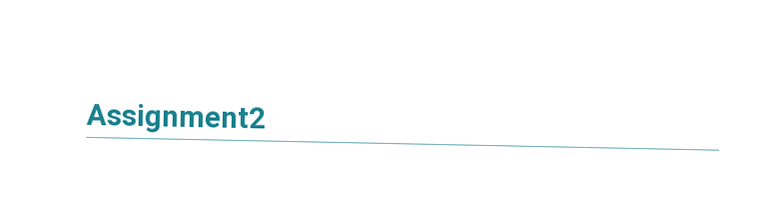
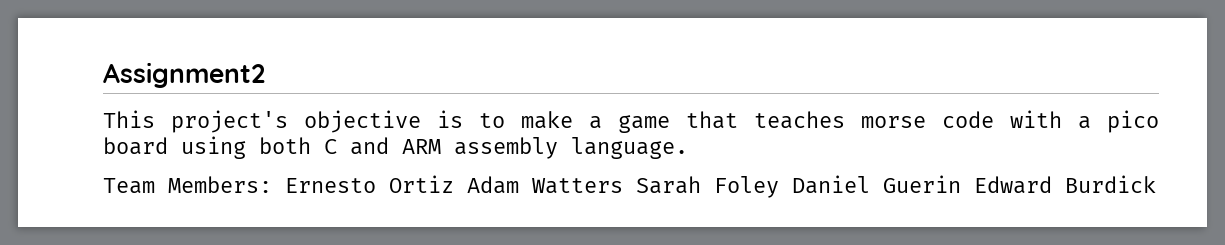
+ This project's objective is to make a game that teaches morse code with a pico board using both C and ARM assembly language.
+ Team Members: Ernesto Ortiz Adam Watters Sarah Foley Daniel Guerin Edward Burdick

